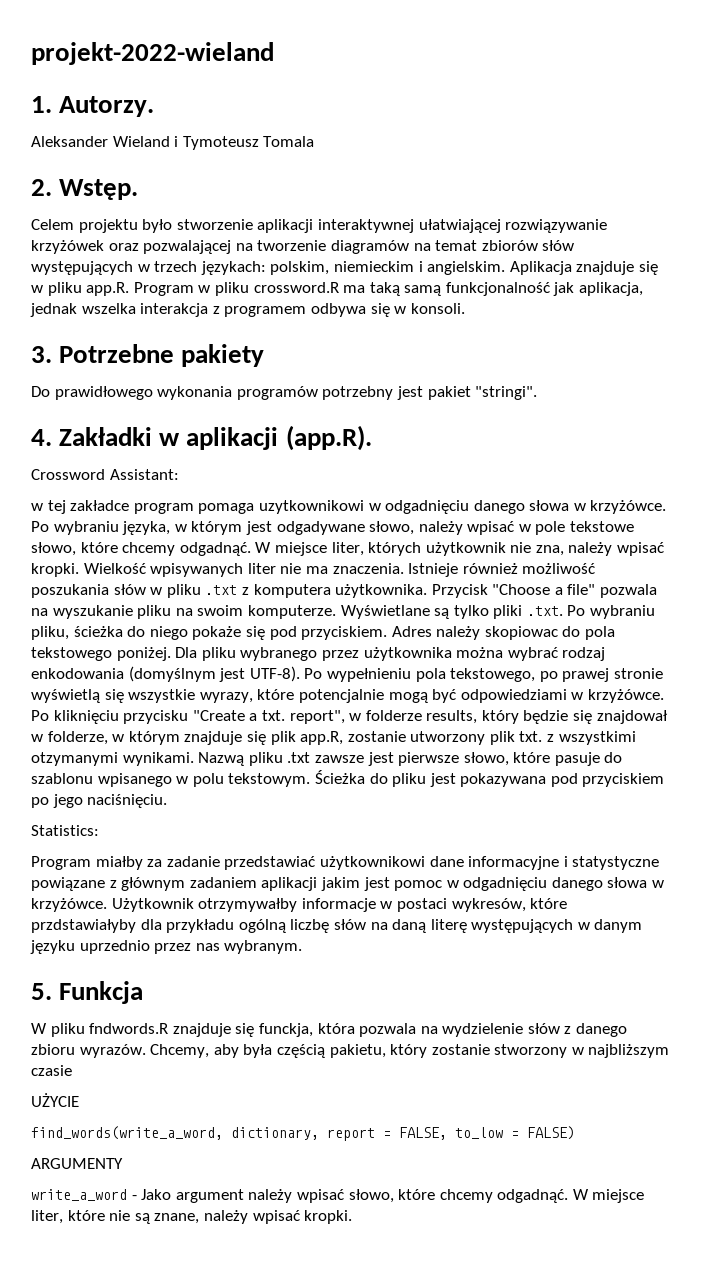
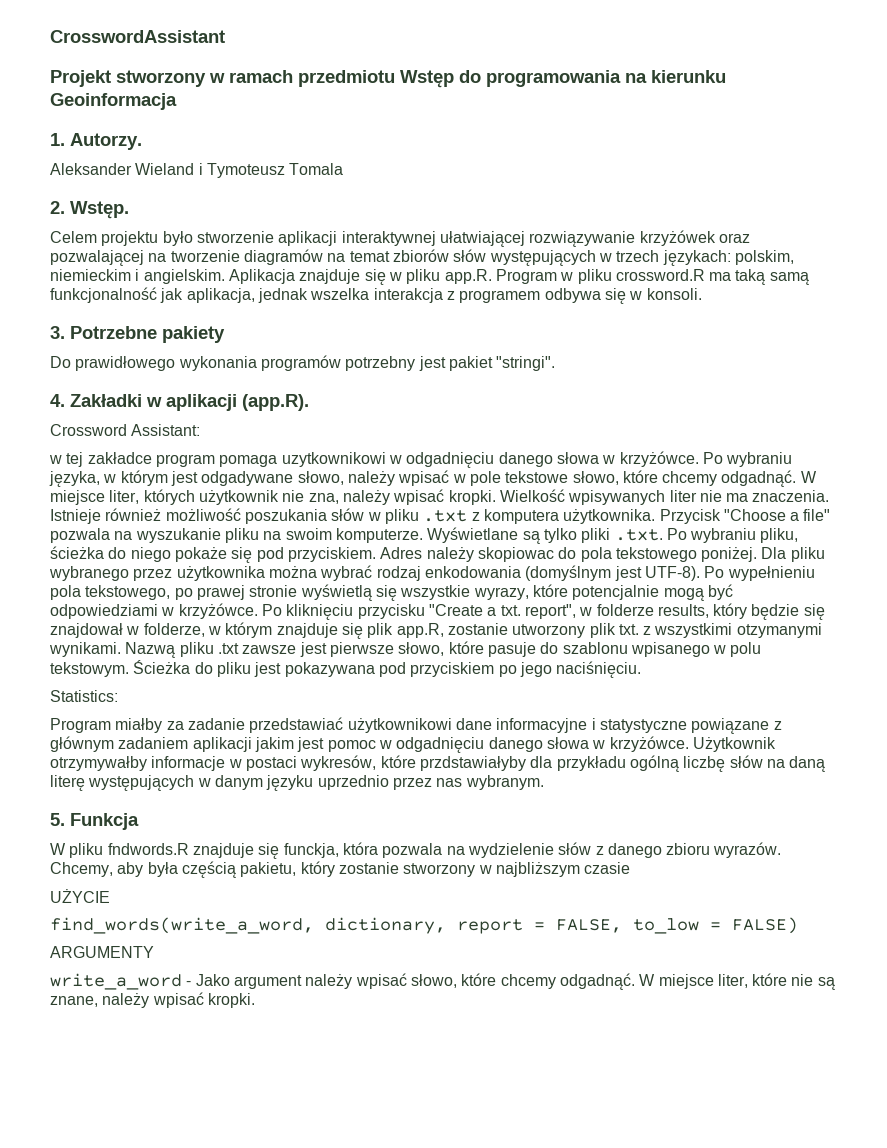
- projekt-2022-wieland
+ CrosswordAssistant
+ Projekt stworzony w ramach przedmiotu Wstęp do programowania na kierunku Geoinformacja

